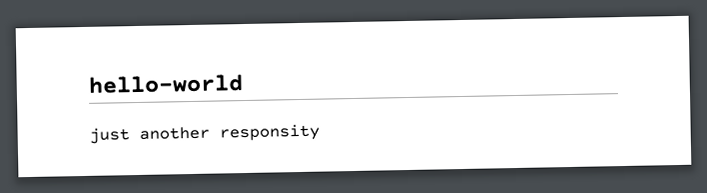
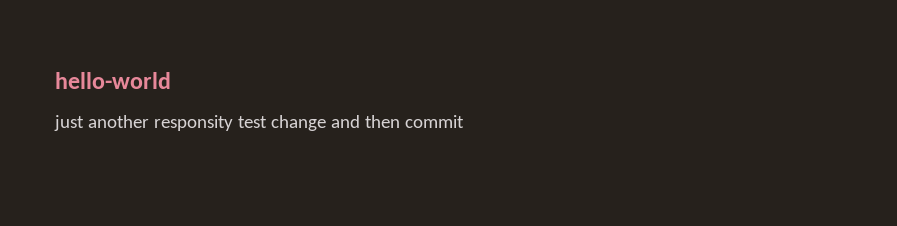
- just another responsity
+ just another responsity test change and then commit

